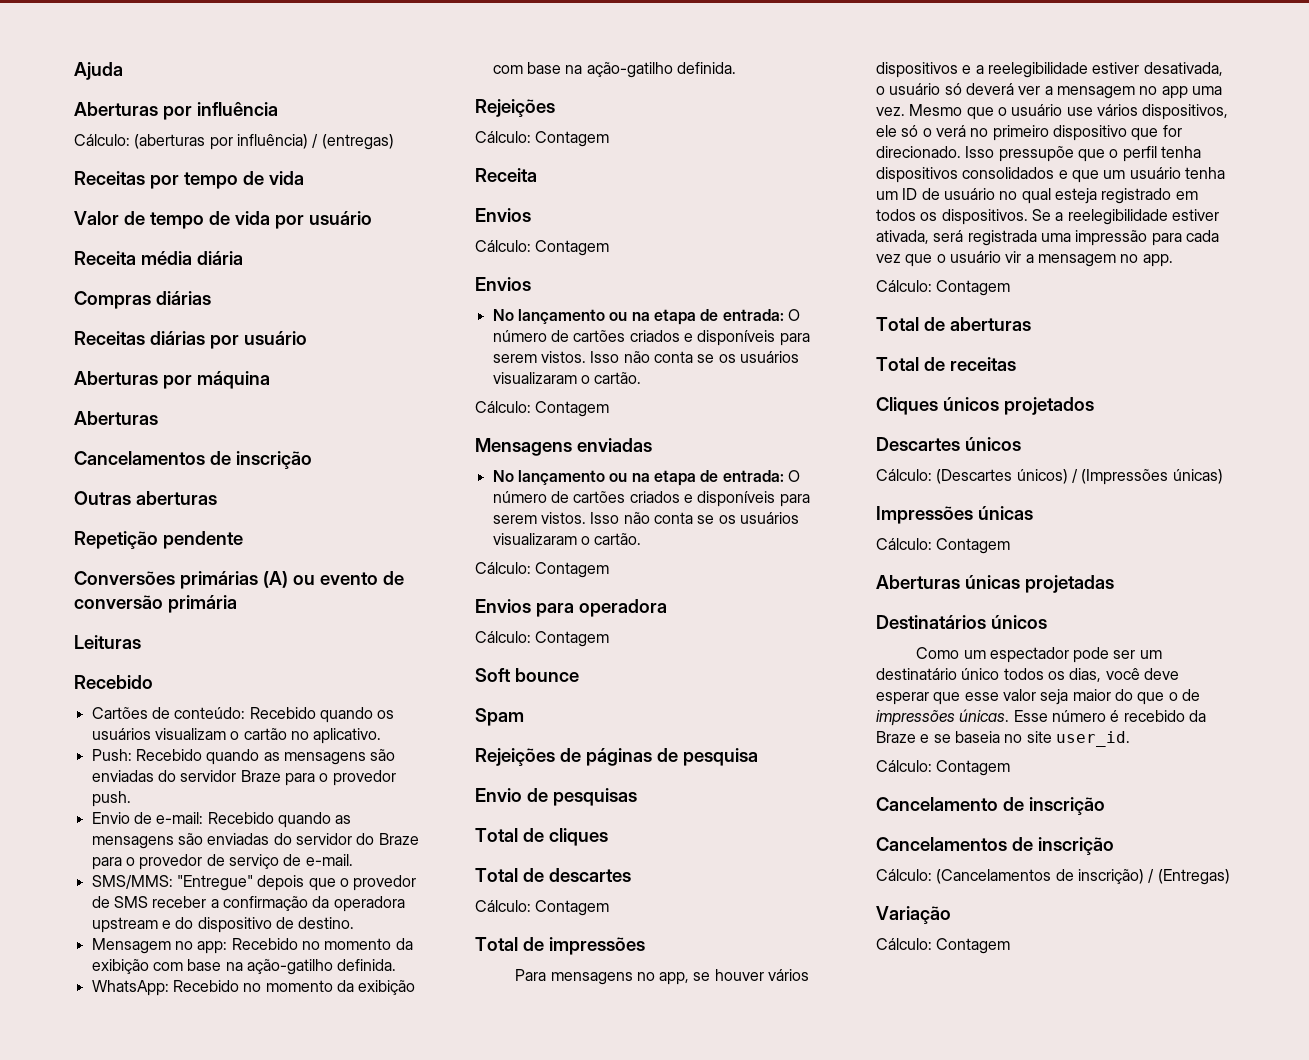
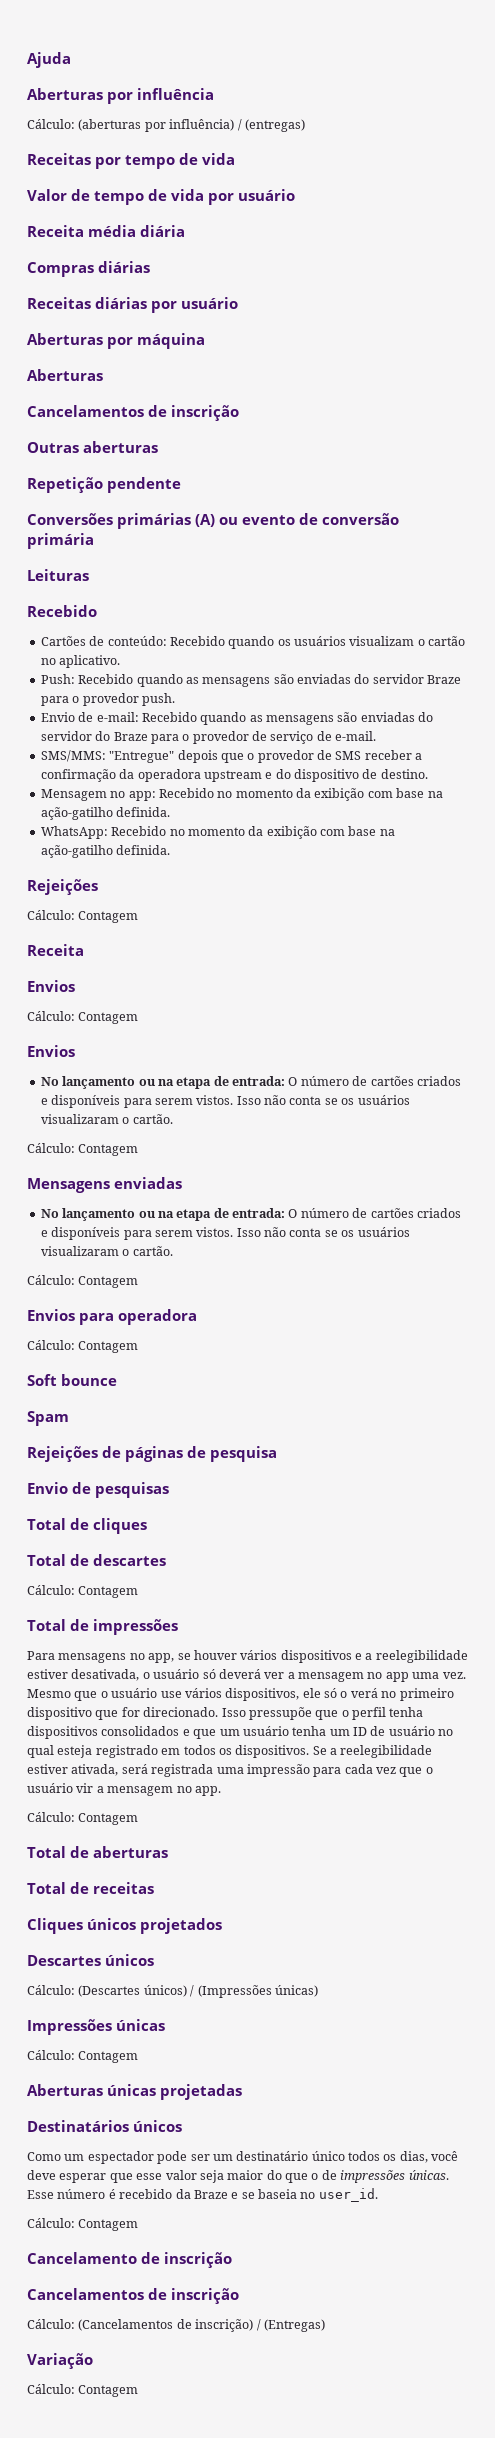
- Esse número é recebido da Braze e se baseia no site user_id.
+ Esse número é recebido da Braze e se baseia no user_id.

